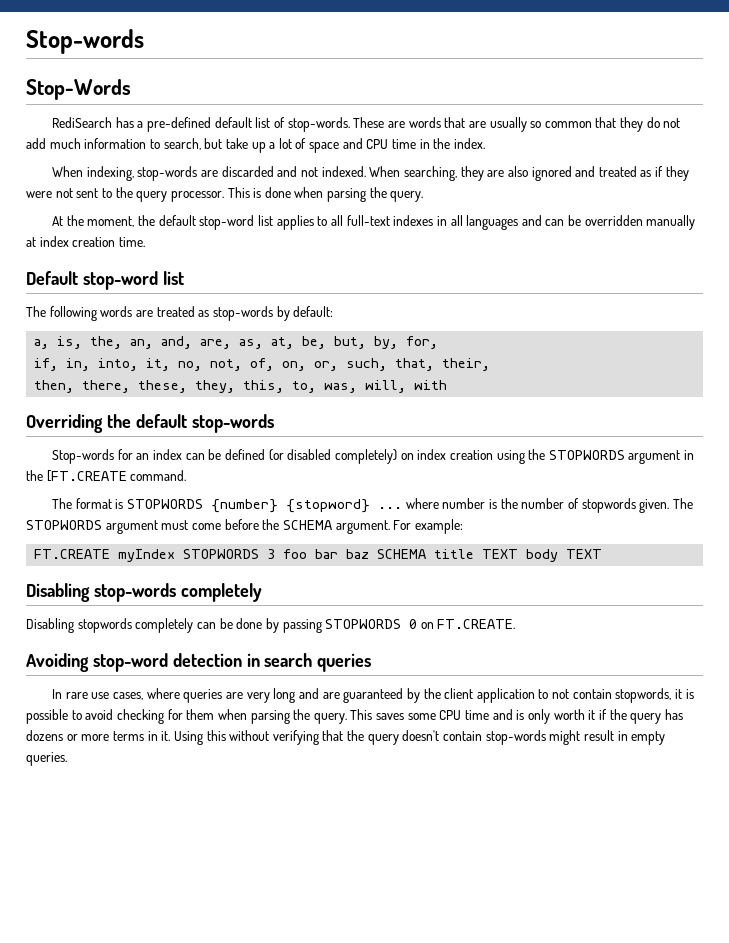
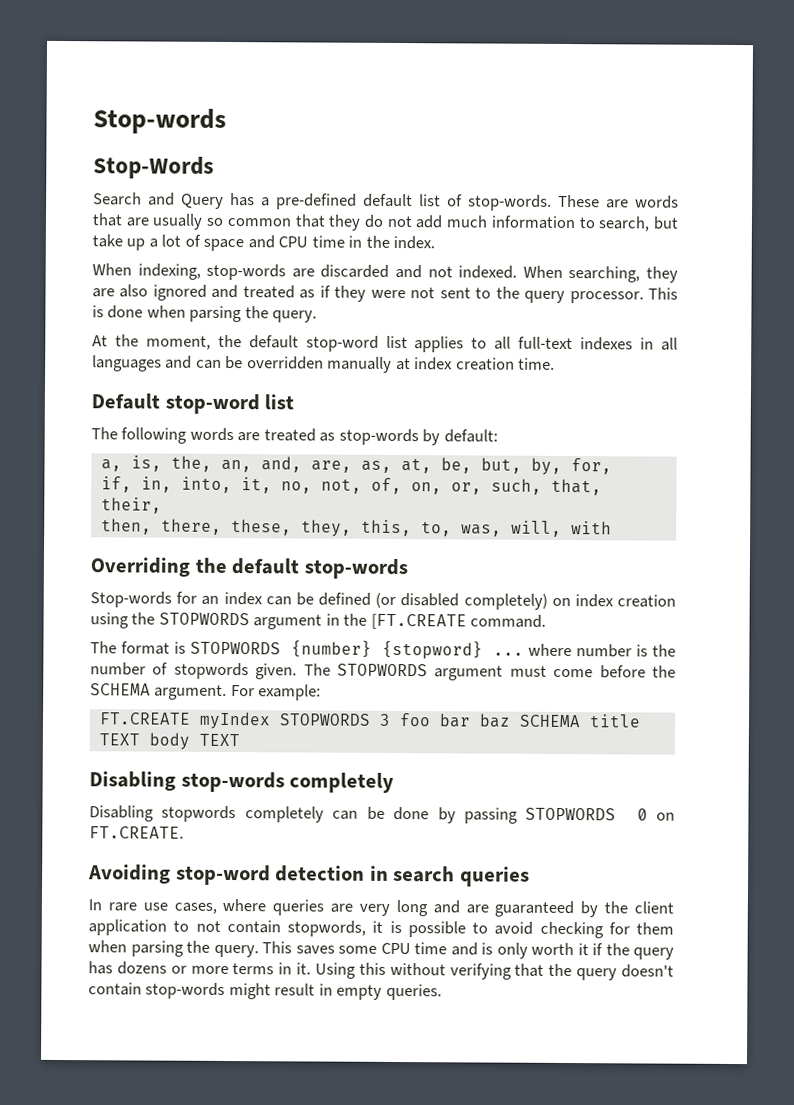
- RediSearch has a pre-defined default list of stop-words.
+ Search and Query has a pre-defined default list of stop-words.

